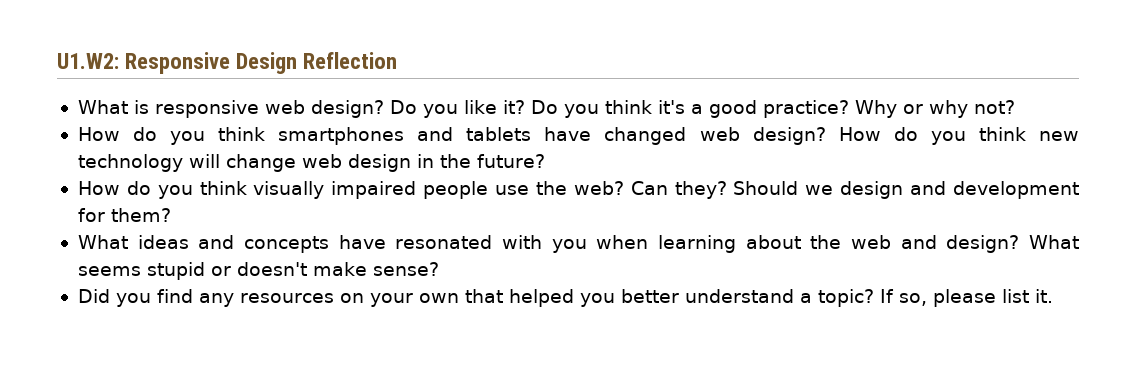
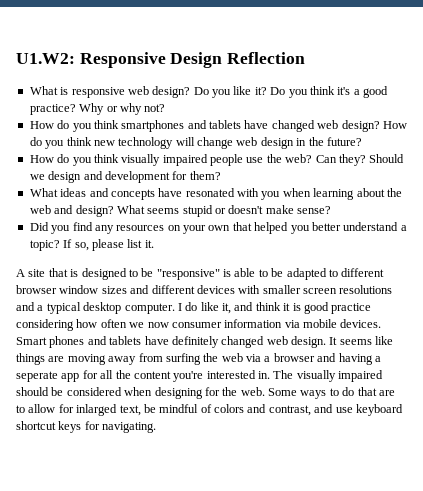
+ A site that is designed to be "responsive" is able to be adapted to different browser window sizes and different devices with smaller screen resolutions and a typical desktop computer. I do like it, and think it is good practice considering how often we now consumer information via mobile devices. Smart phones and tablets have definitely changed web design. It seems like things are moving away from surfing the web via a browser and having a seperate app for all the content you're interested in. The visually impaired should be considered when designing for the web. Some ways to do that are to allow for inlarged text, be mindful of colors and contrast, and use keyboard shortcut keys for navigating.

